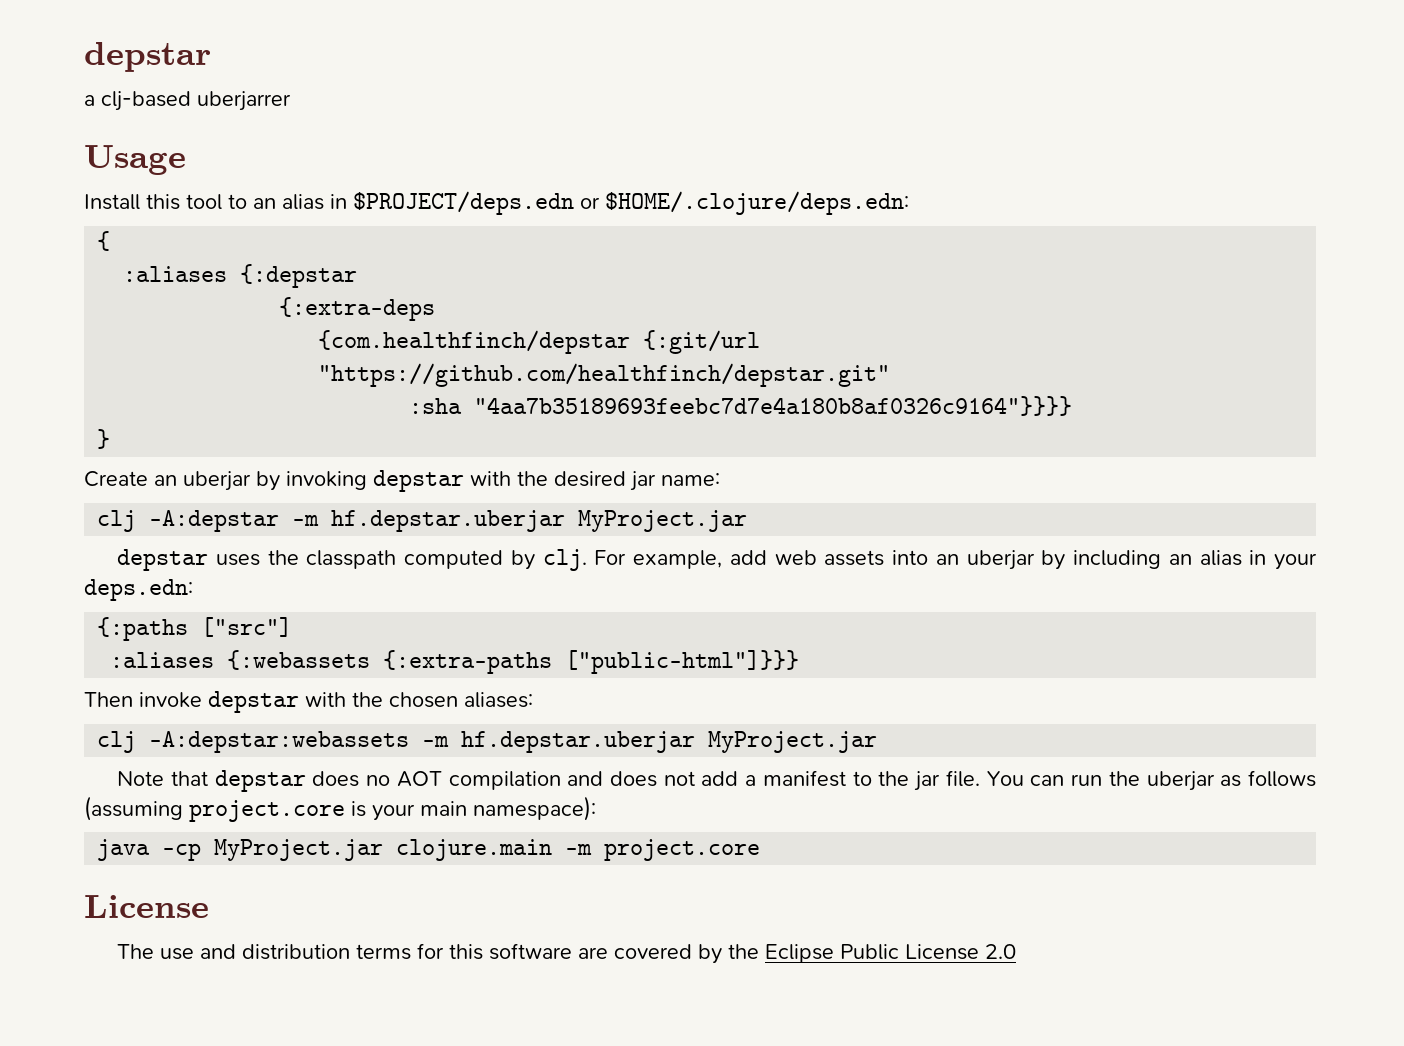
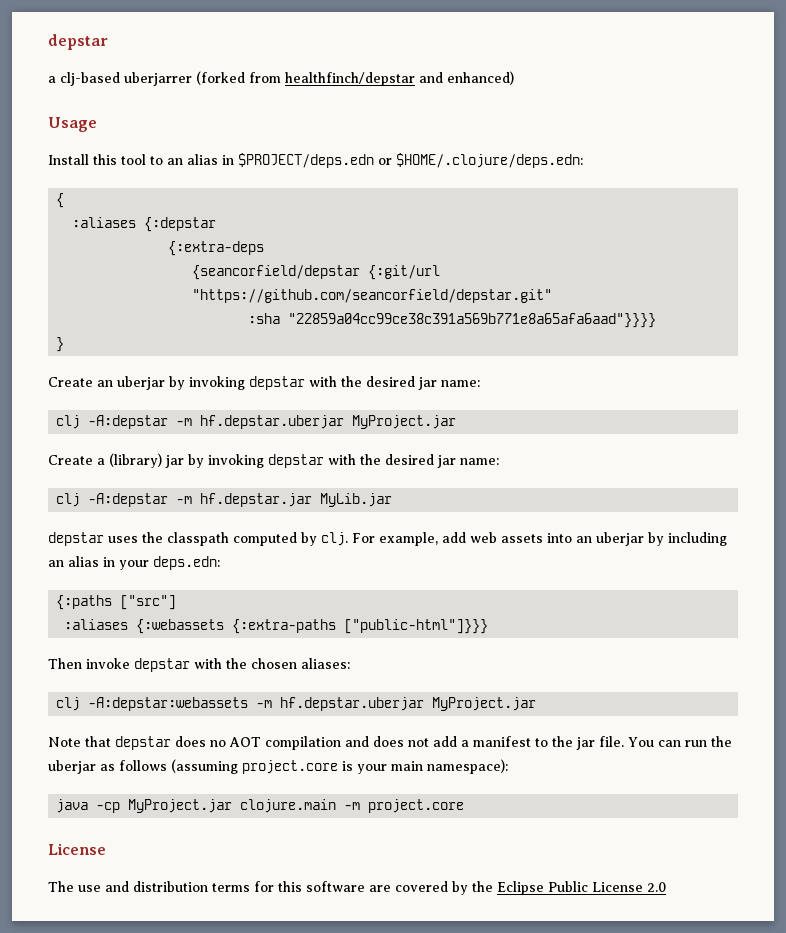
- a clj-based uberjarrer
+ a clj-based uberjarrer (forked from healthfinch/depstar and enhanced)
- {com.healthfinch/depstar {:git/url "https://github.com/healthfinch/depstar.git"
+ {seancorfield/depstar {:git/url "https://github.com/seancorfield/depstar.git"
- :sha "4aa7b35189693feebc7d7e4a180b8af0326c9164"}}}}
+ :sha "22859a04cc99ce38c391a569b771e8a65afa6aad"}}}}
+ Create a (library) jar by invoking depstar with the desired jar name:
+ clj -A:depstar -m hf.depstar.jar MyLib.jar

